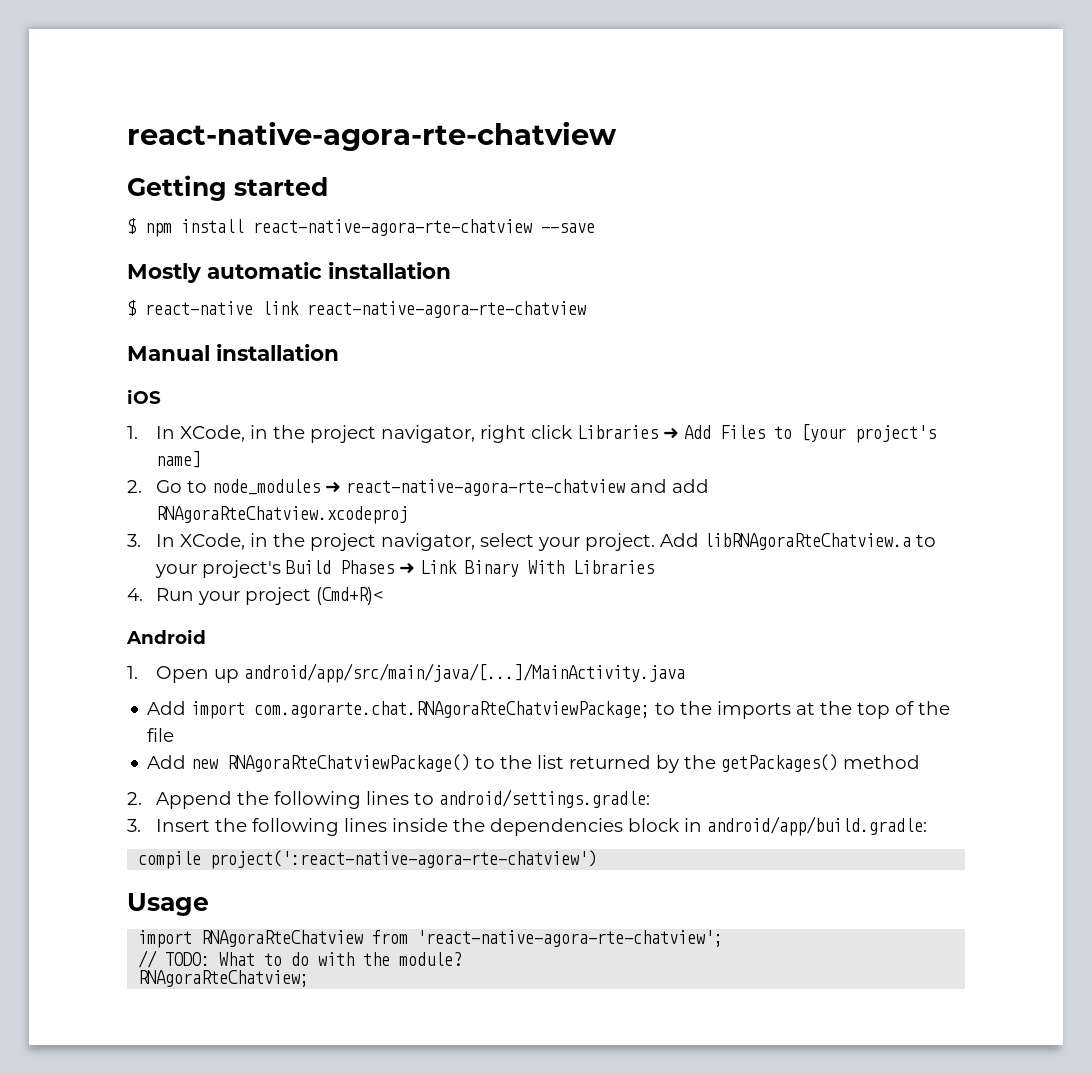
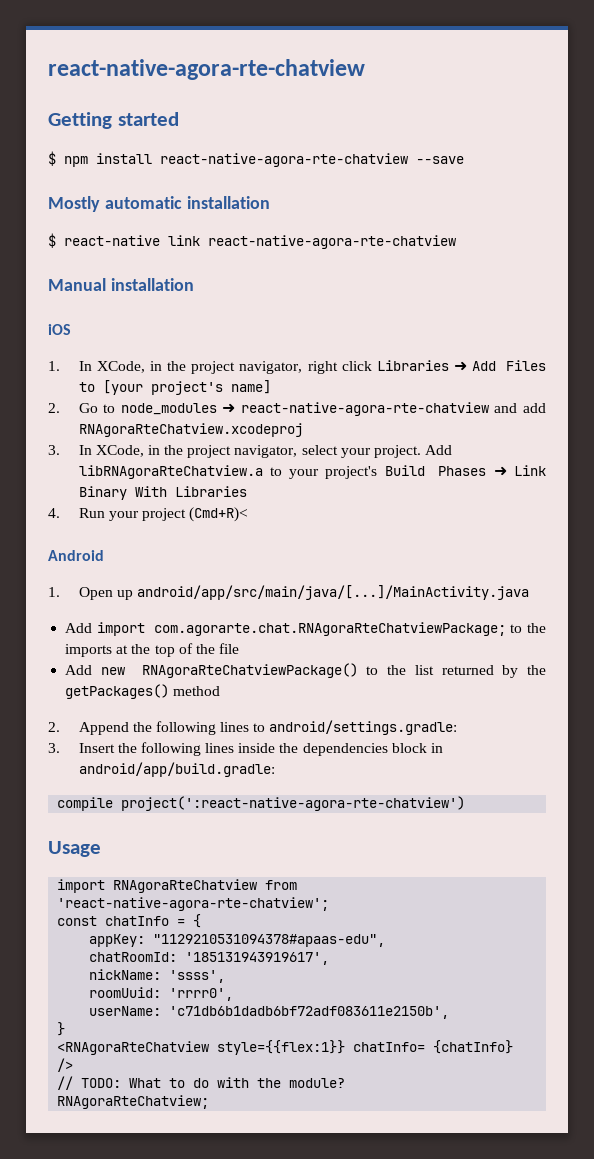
+ const chatInfo = {
+ appKey: "1129210531094378#apaas-edu",
+ chatRoomId: '185131943919617',
+ nickName: 'ssss',
+ roomUuid: 'rrrr0',
+ userName: 'c71db6b1dadb6bf72adf083611e2150b',
+ }
+ <RNAgoraRteChatview style={{flex:1}} chatInfo= {chatInfo} />

